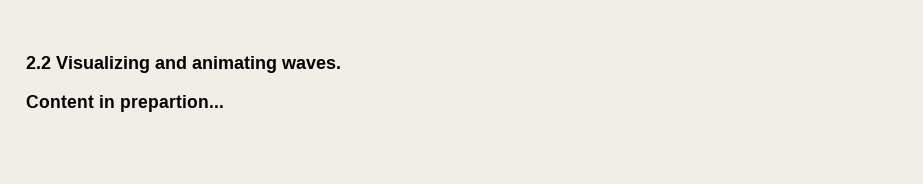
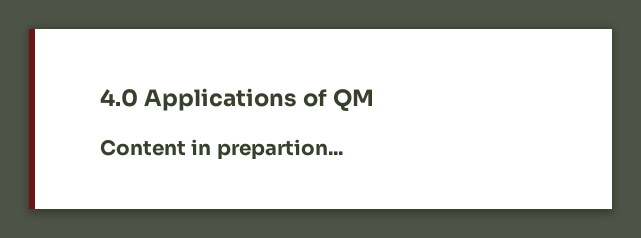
- 2.2 Visualizing and animating waves.
+ 4.0 Applications of QM

